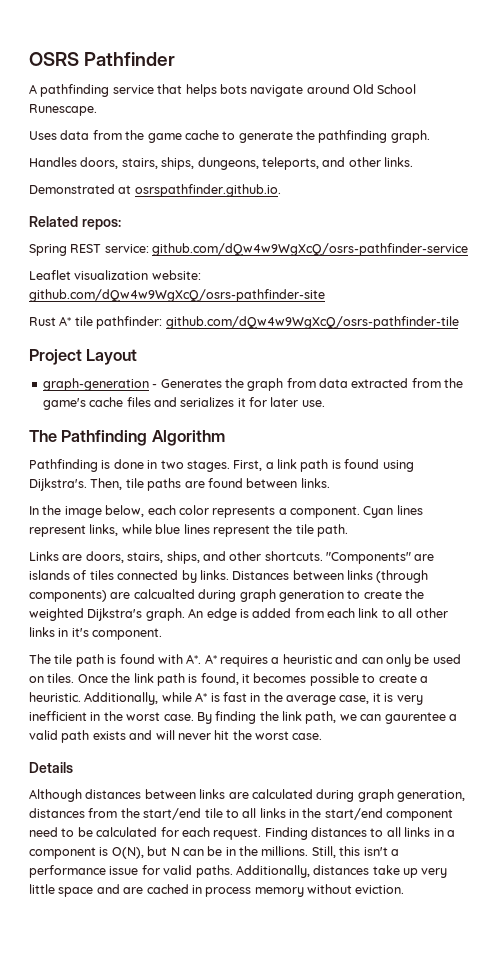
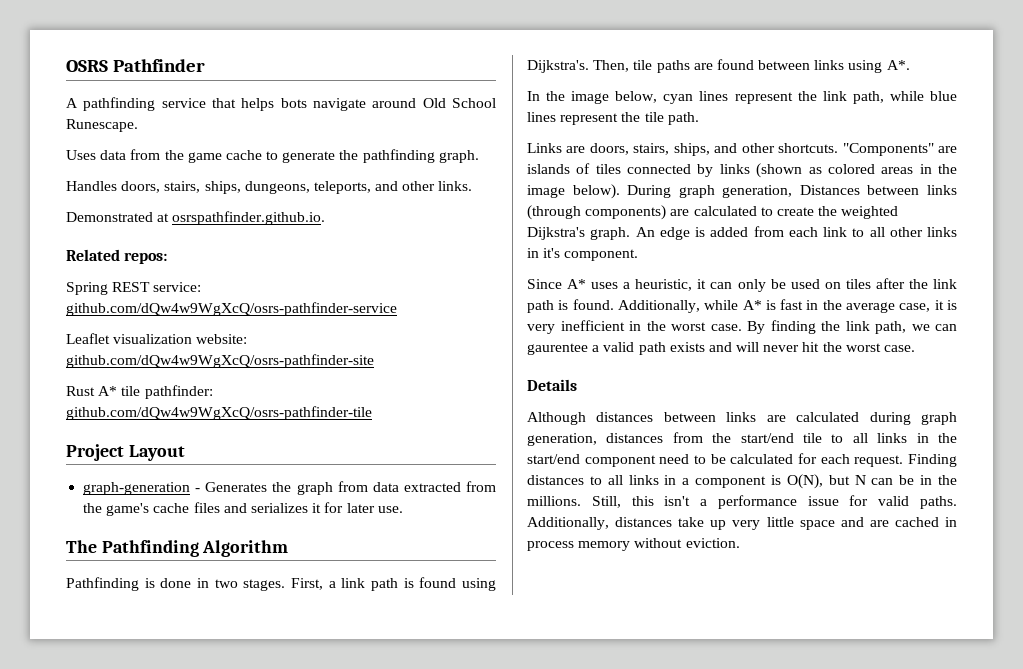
- Then, tile paths are found between links.
+ Then, tile paths are found between links using A*.
- In the image below, each color represents a component. Cyan lines represent links, while blue lines represent the tile path.
+ In the image below, cyan lines represent the link path, while blue lines represent the tile path.
- "Components" are islands of tiles connected by links. Distances between links (through components) are calcualted during graph generation to create the weighted Dijkstra's graph.
+ "Components" are islands of tiles connected by links (shown as colored areas in the image below). During graph generation, Distances between links (through components) are calculated to create the weighted Dijkstra's graph.
- The tile path is found with A*. A* requires a heuristic and can only be used on tiles. Once the link path is found, it becomes possible to create a heuristic.
+ Since A* uses a heuristic, it can only be used on tiles after the link path is found.

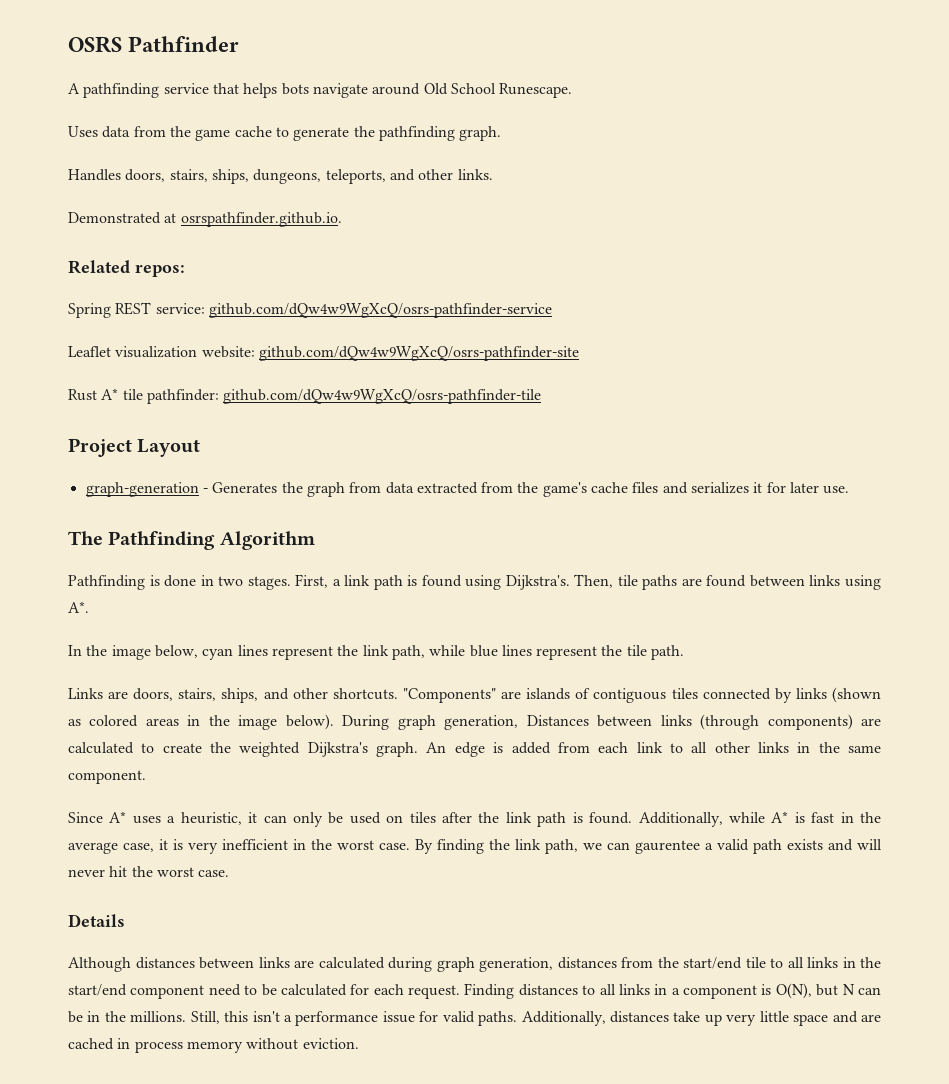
- "Components" are islands of tiles connected by links (shown as colored areas in the image below).
+ "Components" are islands of contiguous tiles connected by links (shown as colored areas in the image below).
- An edge is added from each link to all other links in it's component.
+ An edge is added from each link to all other links in the same component.

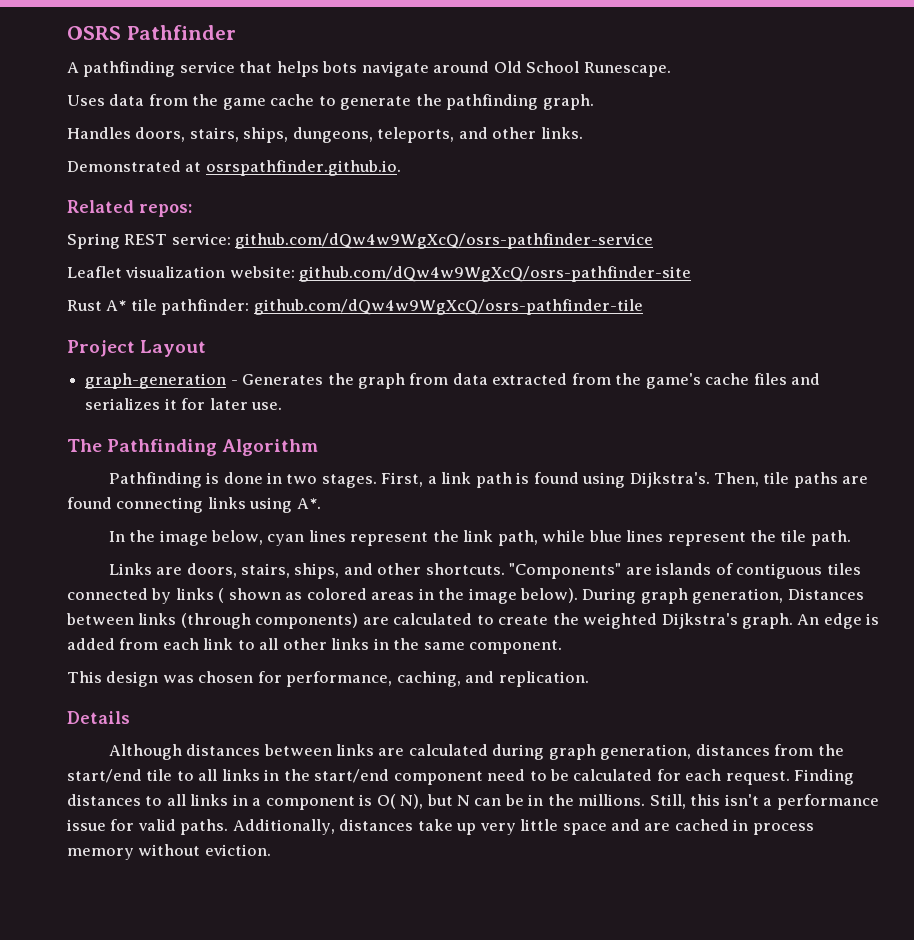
- Then, tile paths are found between links using A*.
+ Then, tile paths are found connecting links using A*.
- "Components" are islands of contiguous tiles connected by links (shown as colored areas in the image below).
+ "Components" are islands of contiguous tiles connected by links ( shown as colored areas in the image below).
- Since A* uses a heuristic, it can only be used on tiles after the link path is found. Additionally, while A* is fast in the average case, it is very inefficient in the worst case. By finding the link path, we can gaurentee a valid path exists and will never hit the worst case.
+ This design was chosen for performance, caching, and replication.
- Finding distances to all links in a component is O(N), but N can be in the millions.
+ Finding distances to all links in a component is O( N), but N can be in the millions.

